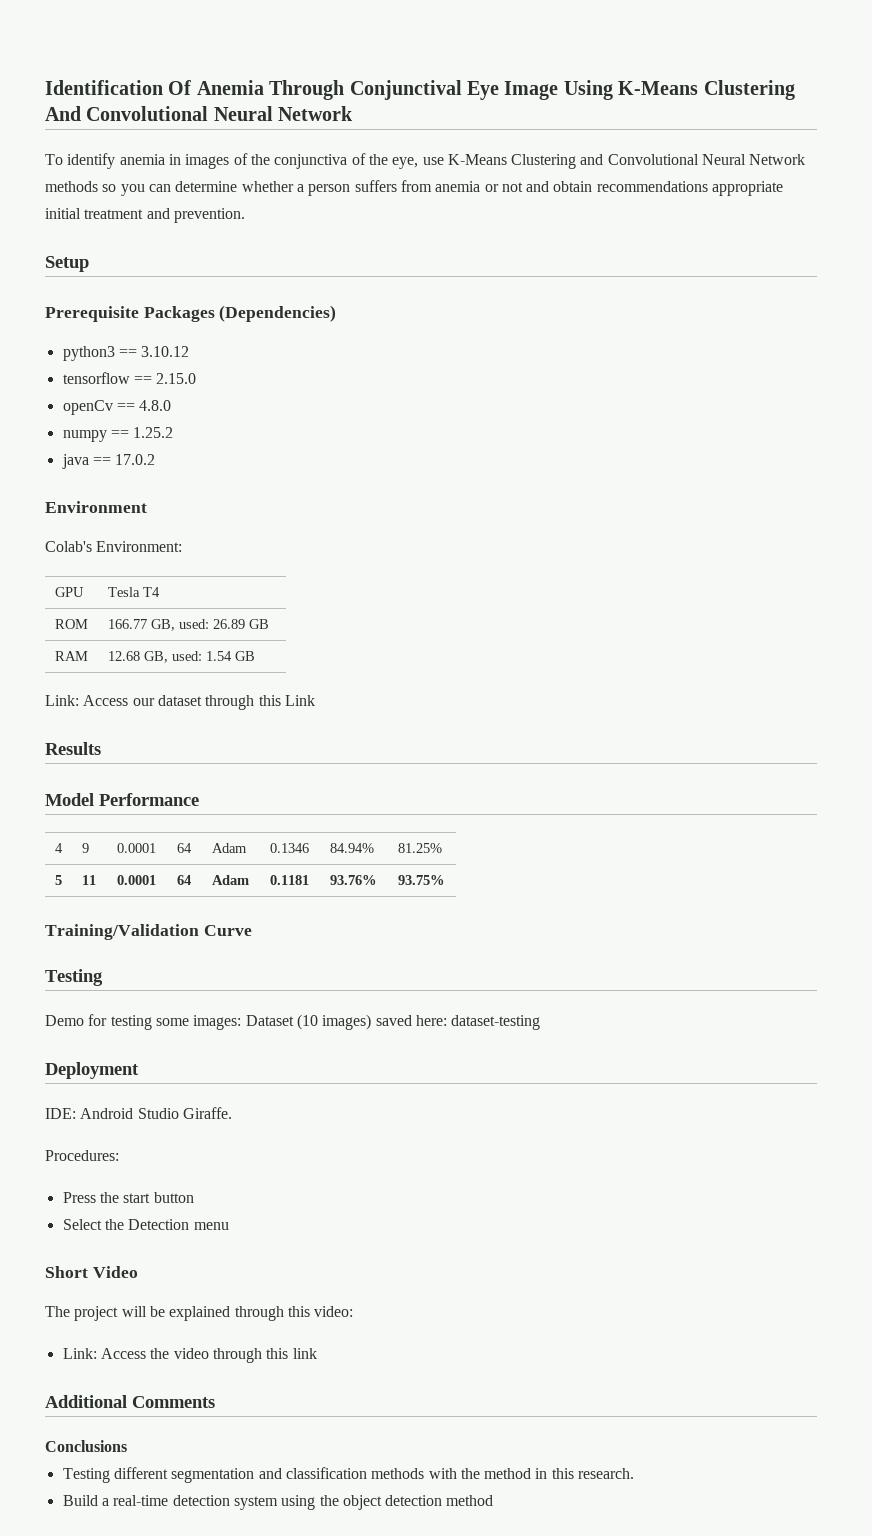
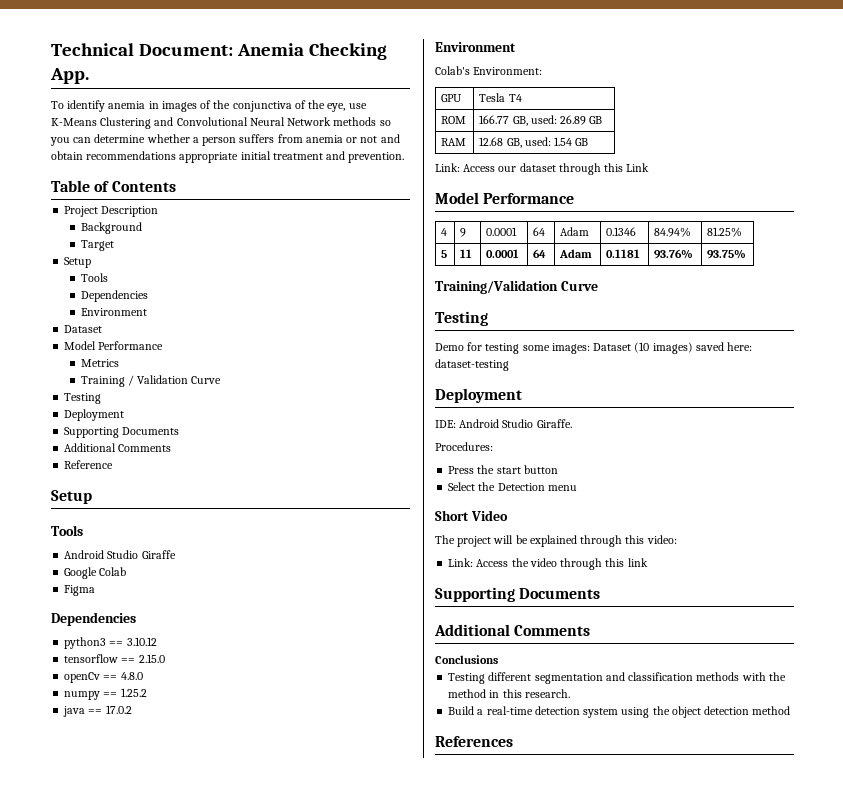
- Identification Of Anemia Through Conjunctival Eye Image Using K-Means Clustering And Convolutional Neural Network
+ Technical Document: Anemia Checking App.
+ Table of Contents
+ Project Description
+ Background
+ Target
  Setup
- Prerequisite Packages (Dependencies)
+ Tools
+ Dependencies
+ Environment
+ Dataset
+ Model Performance
+ Metrics
+ Training / Validation Curve
+ Testing
+ Deployment
+ Supporting Documents
+ Additional Comments
+ Reference
+ Setup
+ Tools
+ Android Studio Giraffe
+ Google Colab
+ Figma
+ Dependencies
- Results
  Link: Access the video through this link
+ Supporting Documents
+ References

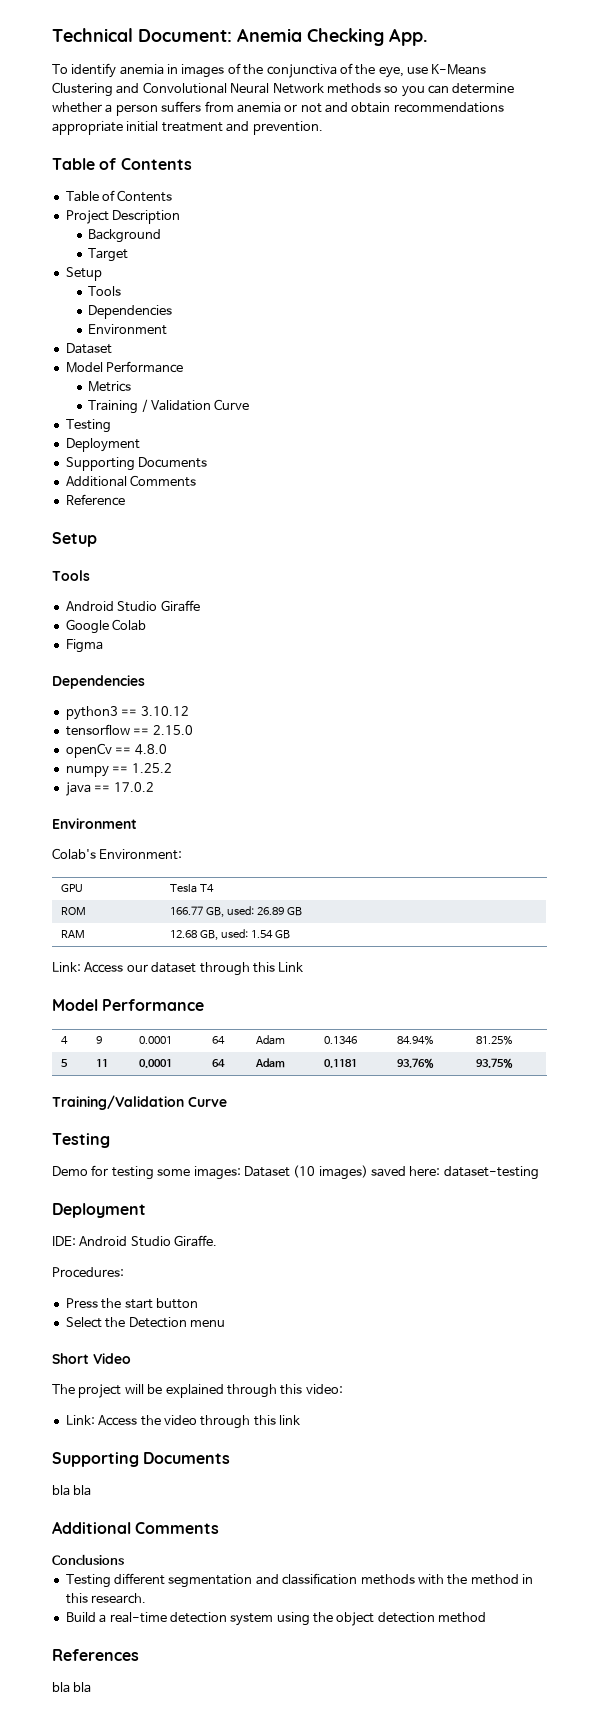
  To identify anemia in images of the conjunctiva of the eye, use K-Means Clustering and Convolutional Neural Network methods so you can determine whether a person suffers from anemia or not and obtain recommendations appropriate initial treatment and prevention.
+ Table of Contents
  Link: Access the video through this link
  Supporting Documents
+ bla bla
  References
+ bla bla

